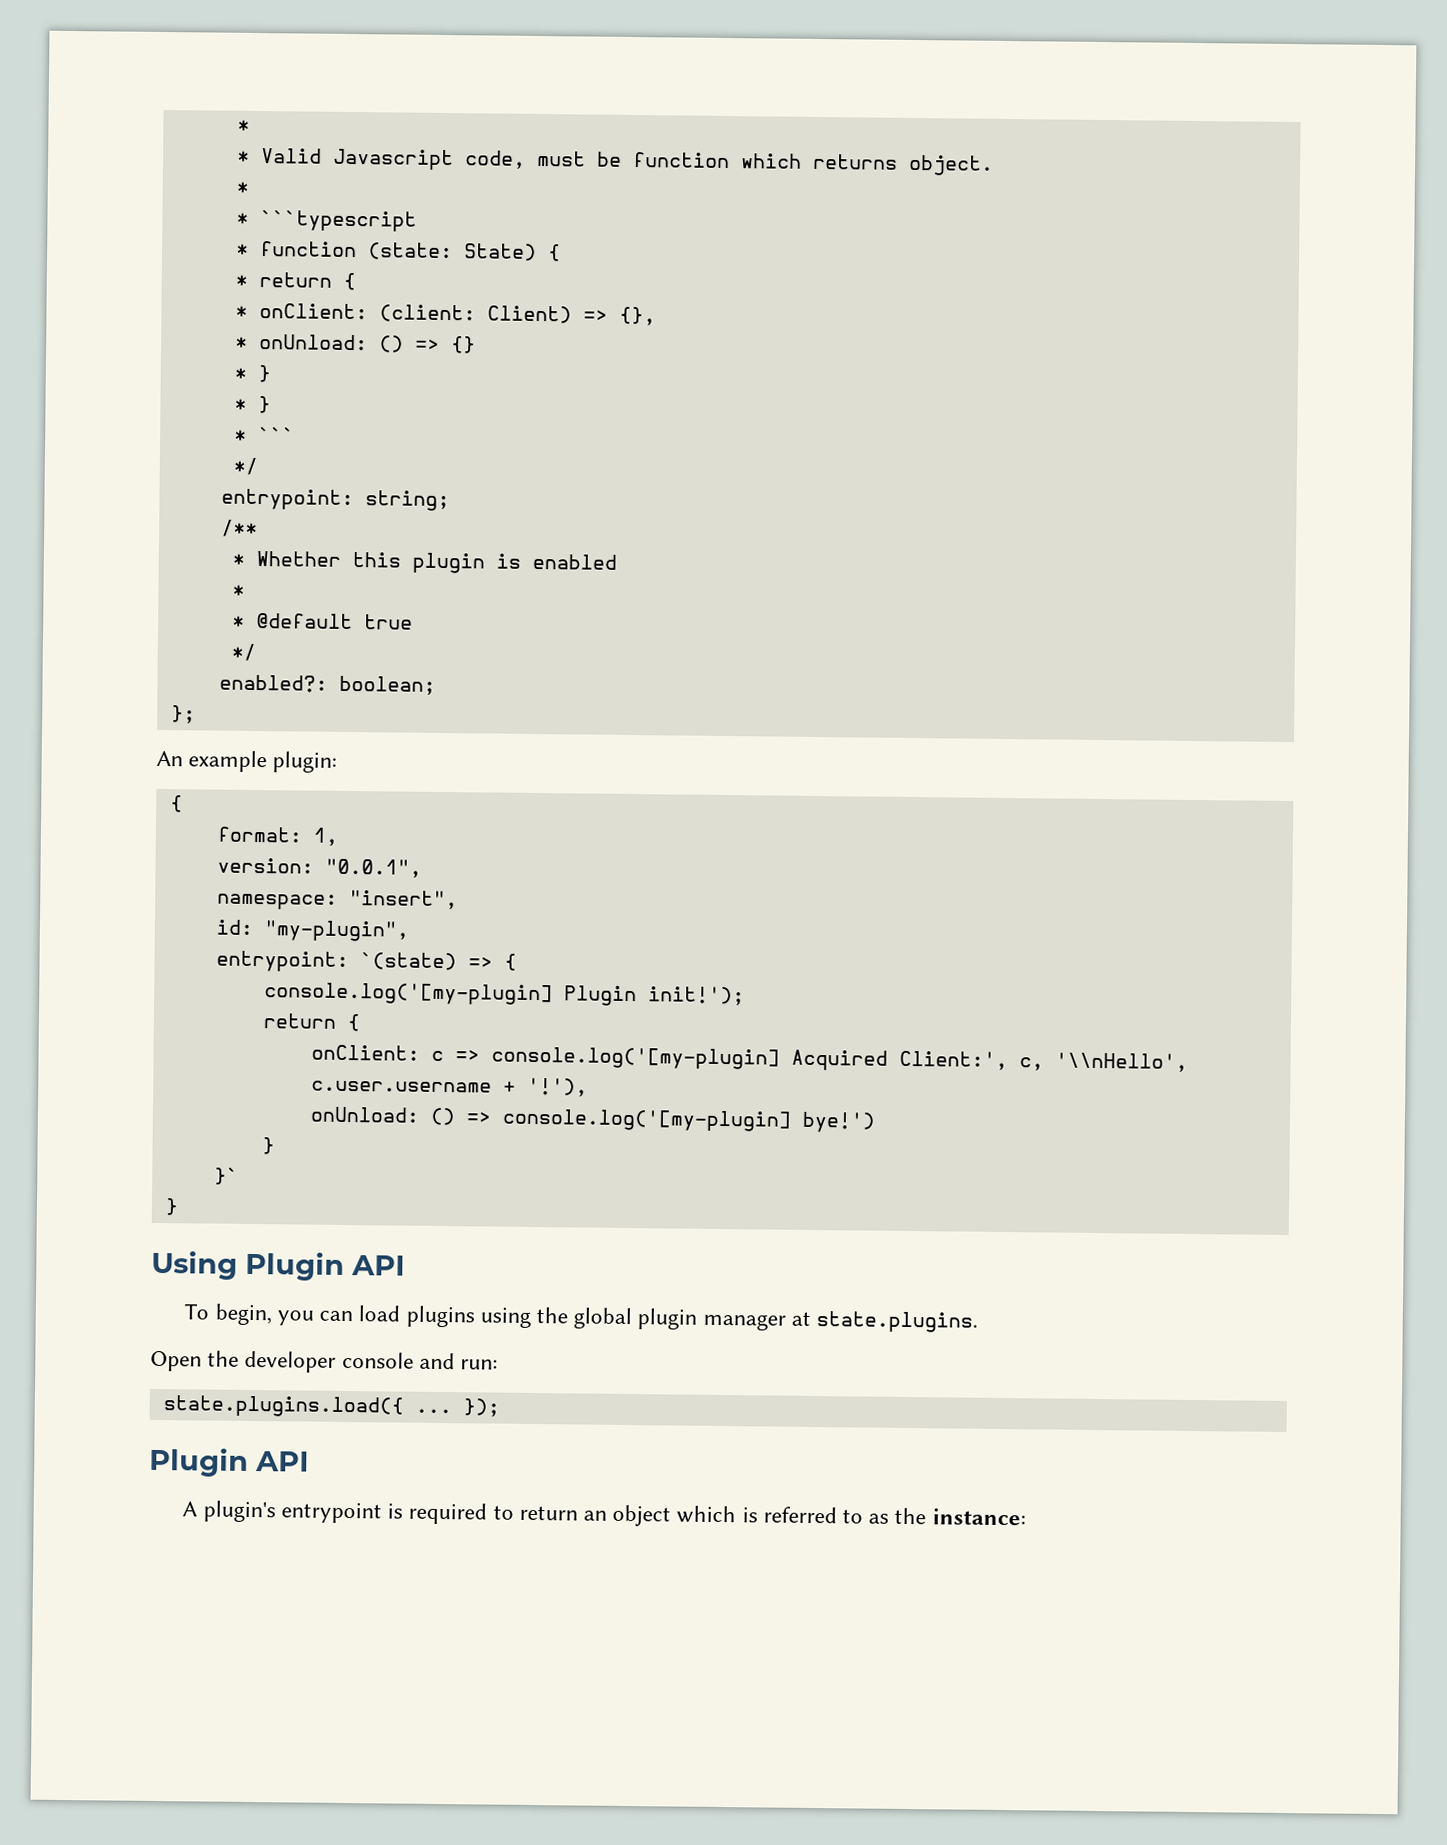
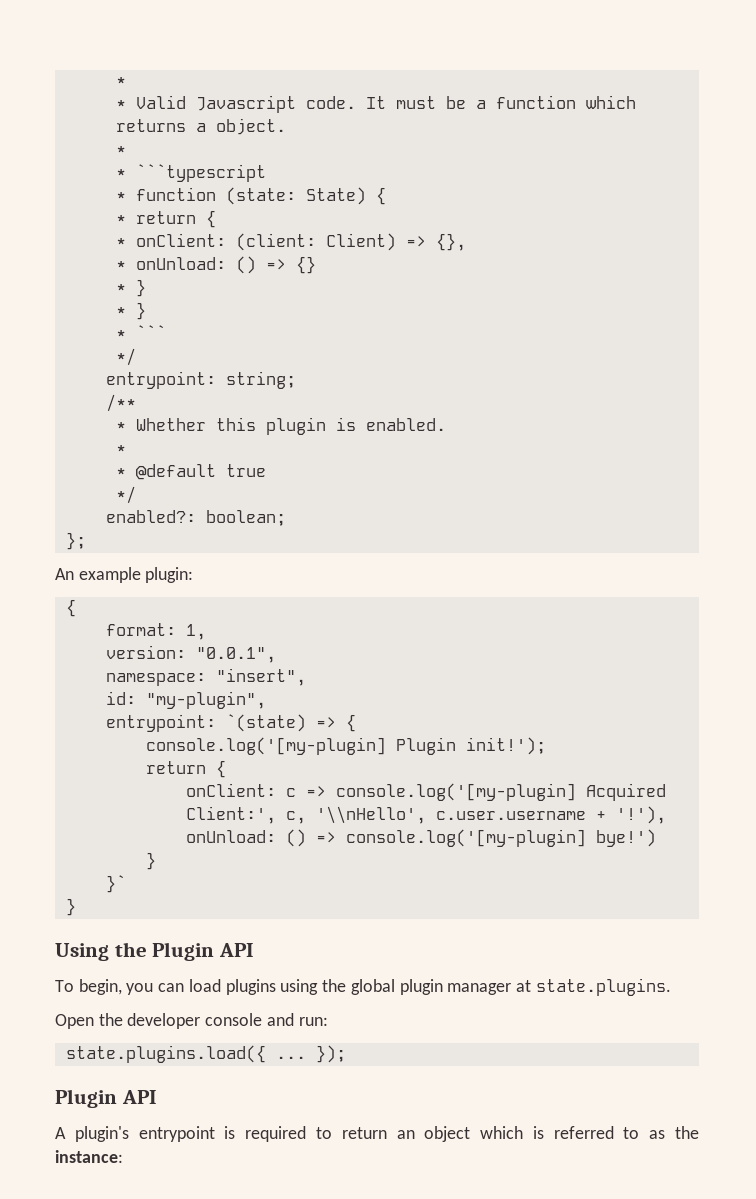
- * Valid Javascript code, must be function which returns object.
+ * Valid Javascript code. It must be a function which returns a object.
- * Whether this plugin is enabled
+ * Whether this plugin is enabled.
- Using Plugin API
+ Using the Plugin API

